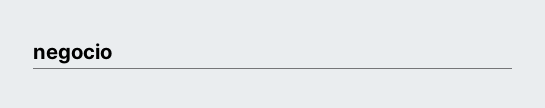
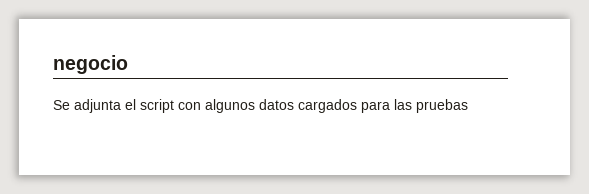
+ Se adjunta el script con algunos datos cargados para las pruebas

